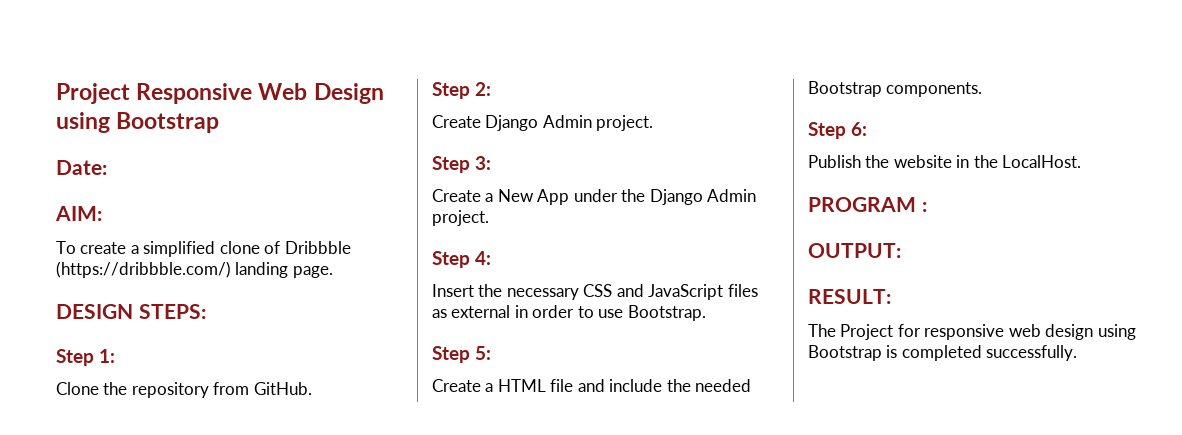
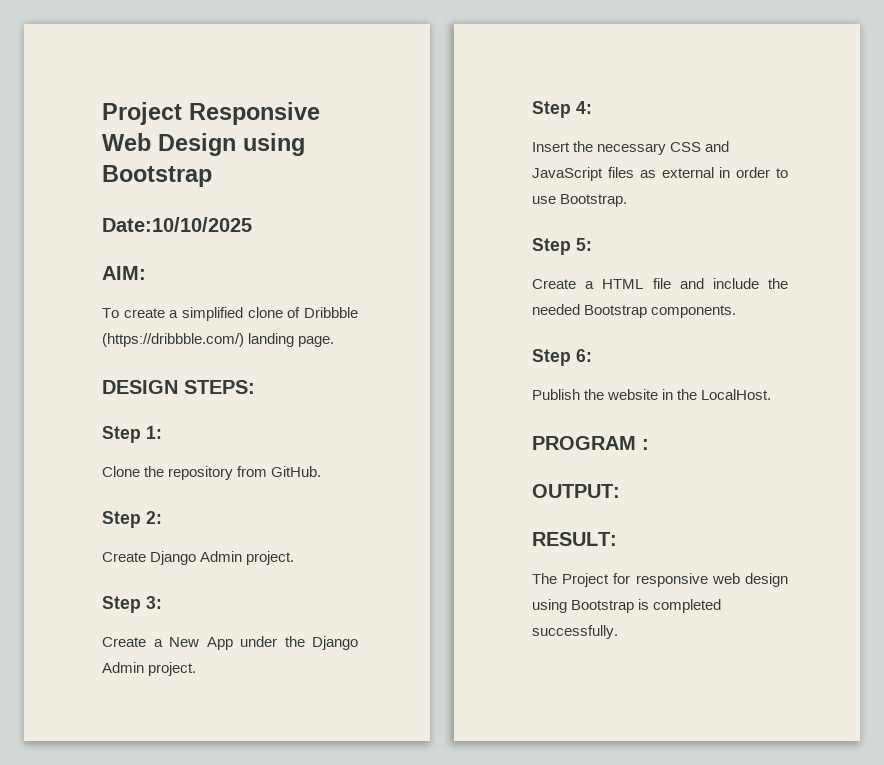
- Date:
+ Date:10/10/2025

